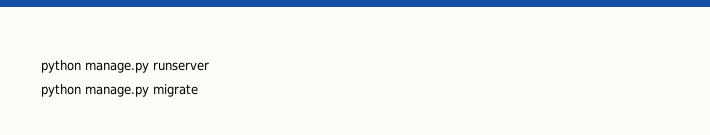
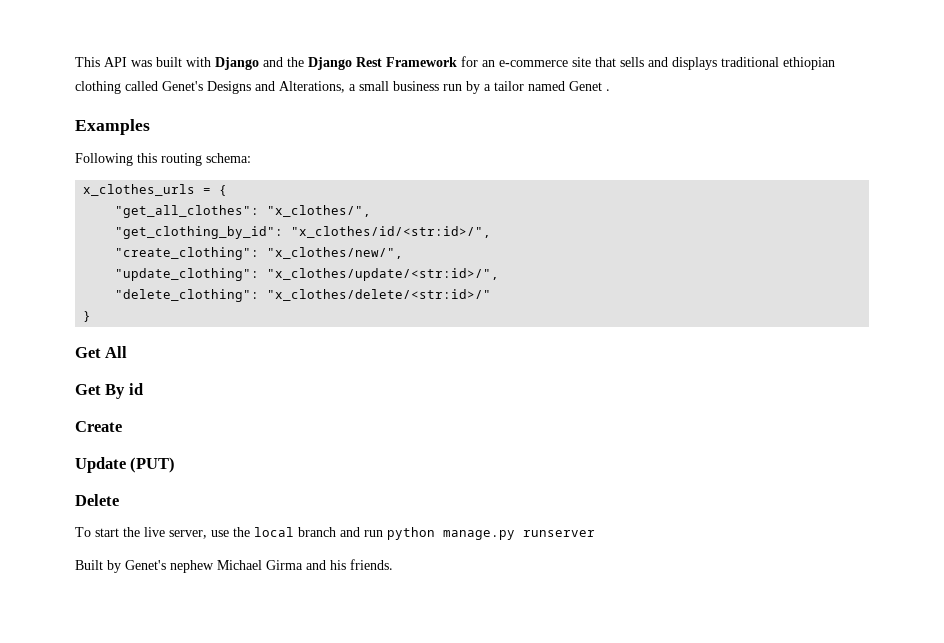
- python manage.py runserver
- python manage.py migrate
+ This API was built with Django and the Django Rest Framework for an e-commerce site that sells and displays traditional ethiopian clothing called Genet's Designs and Alterations, a small business run by a tailor named Genet .
+ Examples
+ Following this routing schema:
+ x_clothes_urls = {
+ "get_all_clothes": "x_clothes/",
+ "get_clothing_by_id": "x_clothes/id/<str:id>/",
+ "create_clothing": "x_clothes/new/",
+ "update_clothing": "x_clothes/update/<str:id>/",
+ "delete_clothing": "x_clothes/delete/<str:id>/"
+ }
+ Get All
+ Get By id
+ Create
+ Update (PUT)
+ Delete
+ To start the live server, use the local branch and run python manage.py runserver
+ Built by Genet's nephew Michael Girma and his friends.

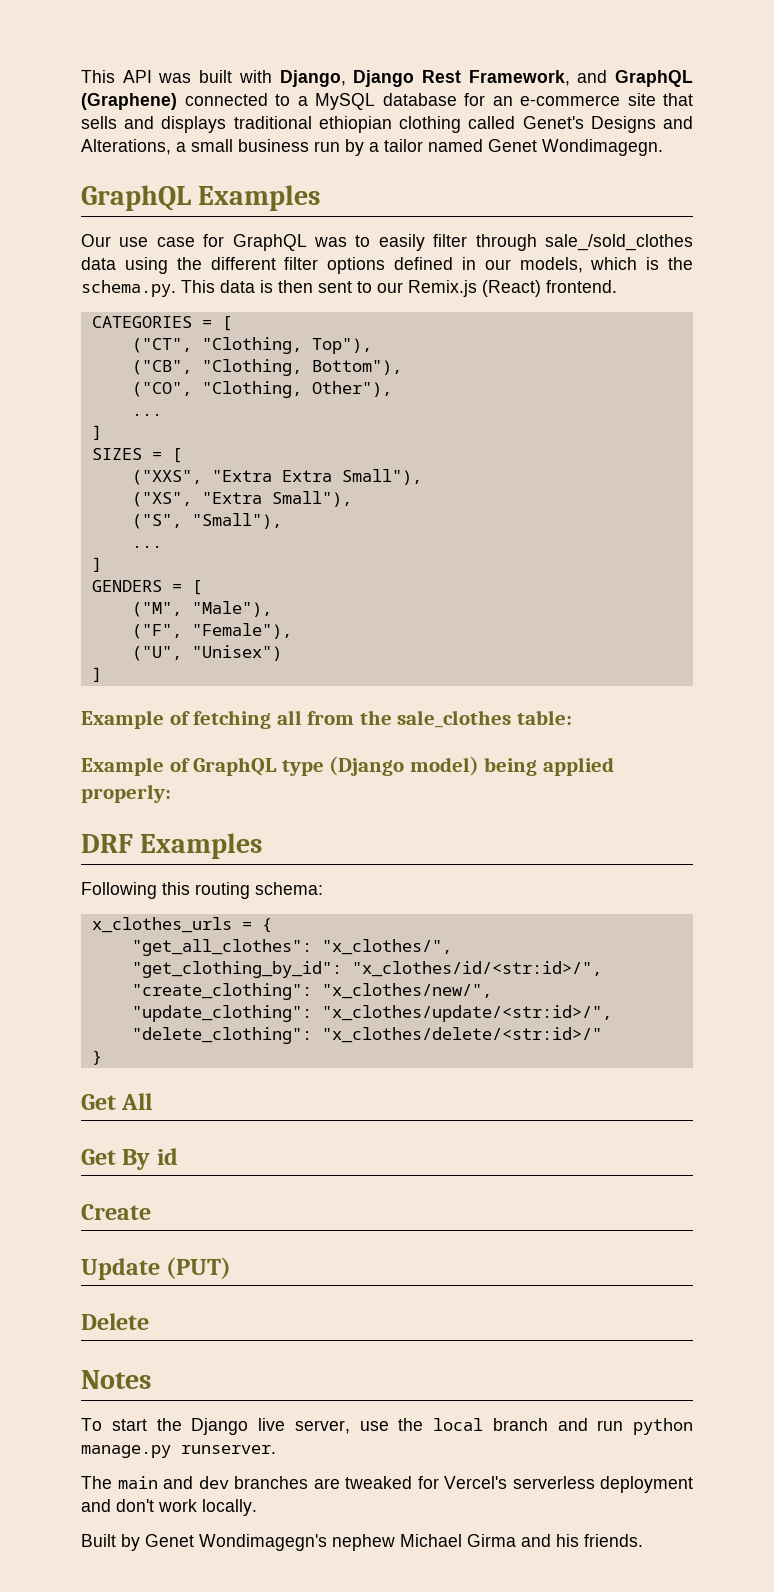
- This API was built with Django and the Django Rest Framework for an e-commerce site that sells and displays traditional ethiopian clothing called Genet's Designs and Alterations, a small business run by a tailor named Genet .
- Examples
+ This API was built with Django, Django Rest Framework, and GraphQL (Graphene) connected to a MySQL database for an e-commerce site that sells and displays traditional ethiopian clothing called Genet's Designs and Alterations, a small business run by a tailor named Genet Wondimagegn.
+ GraphQL Examples
+ Our use case for GraphQL was to easily filter through sale_/sold_clothes data using the different filter options defined in our models, which is the schema.py. This data is then sent to our Remix.js (React) frontend.
+ CATEGORIES = [
+ ("CT", "Clothing, Top"),
+ ("CB", "Clothing, Bottom"),
+ ("CO", "Clothing, Other"),
+ ...
+ ]
+ SIZES = [
+ ("XXS", "Extra Extra Small"),
+ ("XS", "Extra Small"),
+ ("S", "Small"),
+ ...
+ ]
+ GENDERS = [
+ ("M", "Male"),
+ ("F", "Female"),
+ ("U", "Unisex")
+ ]
+ Example of fetching all from the sale_clothes table:
+ Example of GraphQL type (Django model) being applied properly:
+ DRF Examples
+ Notes
- To start the live server, use the local branch and run python manage.py runserver
+ To start the Django live server, use the local branch and run python manage.py runserver.
+ The main and dev branches are tweaked for Vercel's serverless deployment and don't work locally.
- Built by Genet's nephew Michael Girma and his friends.
+ Built by Genet Wondimagegn's nephew Michael Girma and his friends.

